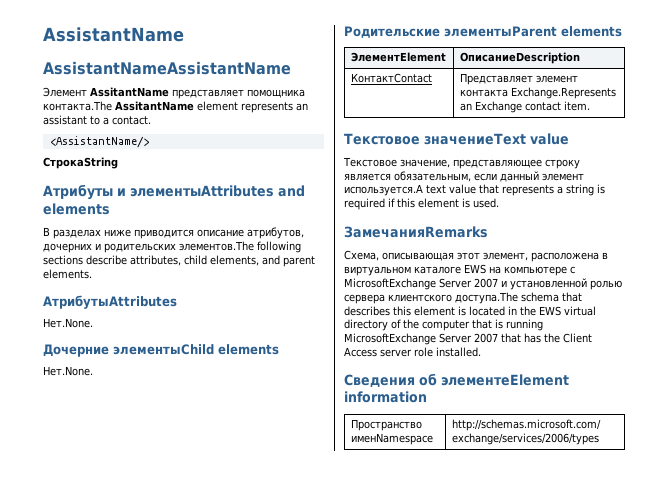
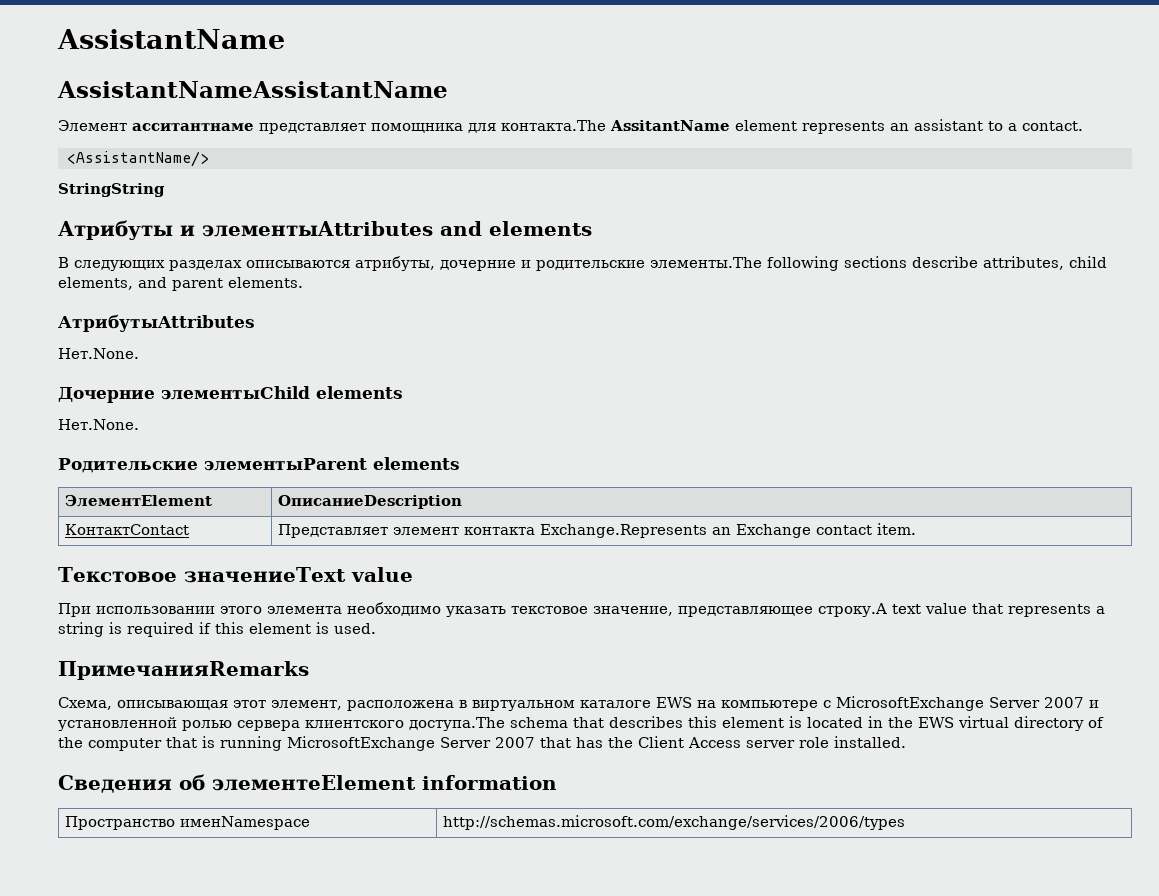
- Элемент AssitantName представляет помощника контакта.The AssitantName element represents an assistant to a contact.
+ Элемент асситантнаме представляет помощника для контакта.The AssitantName element represents an assistant to a contact.
- СтрокаString
+ StringString
- В разделах ниже приводится описание атрибутов, дочерних и родительских элементов.The following sections describe attributes, child elements, and parent elements.
+ В следующих разделах описываются атрибуты, дочерние и родительские элементы.The following sections describe attributes, child elements, and parent elements.
- Текстовое значение, представляющее строку является обязательным, если данный элемент используется.A text value that represents a string is required if this element is used.
+ При использовании этого элемента необходимо указать текстовое значение, представляющее строку.A text value that represents a string is required if this element is used.
- ЗамечанияRemarks
+ ПримечанияRemarks

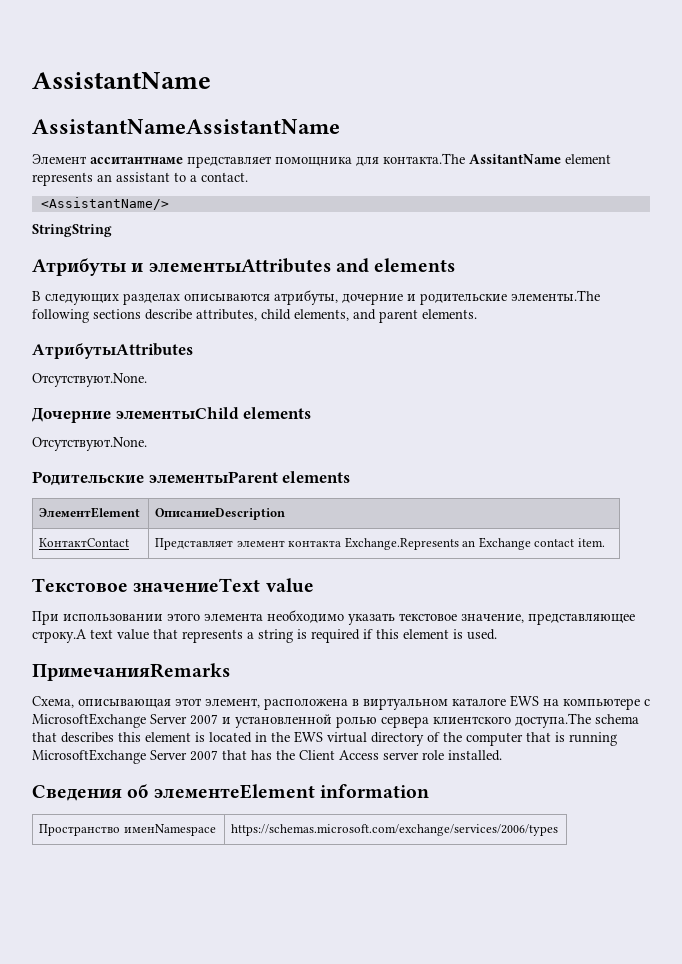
  АтрибутыAttributes
- Нет.None.
+ Отсутствуют.None.
  Дочерние элементыChild elements
- Нет.None.
+ Отсутствуют.None.
- Пространство именNamespace | http://schemas.microsoft.com/exchange/services/2006/types
+ Пространство именNamespace | https://schemas.microsoft.com/exchange/services/2006/types

